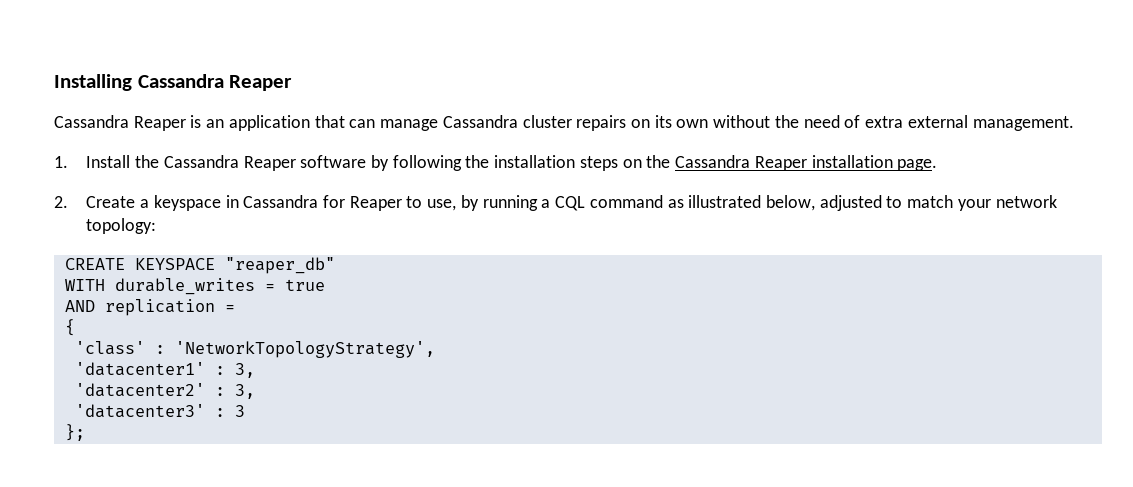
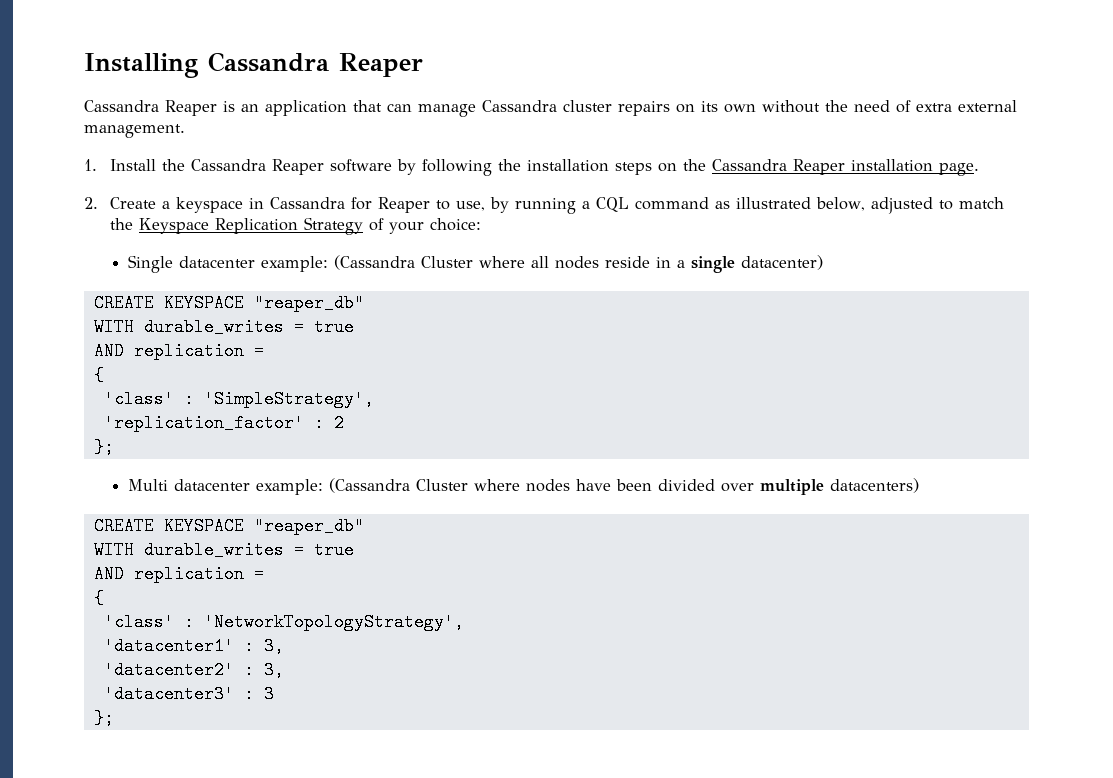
- 2. Create a keyspace in Cassandra for Reaper to use, by running a CQL command as illustrated below, adjusted to match your network topology:
+ 2. Create a keyspace in Cassandra for Reaper to use, by running a CQL command as illustrated below, adjusted to match the Keyspace Replication Strategy of your choice:
+ Single datacenter example: (Cassandra Cluster where all nodes reside in a single datacenter)
+ CREATE KEYSPACE "reaper_db"
+ WITH durable_writes = true
+ AND replication =
+ {
+ 'class' : 'SimpleStrategy',
+ 'replication_factor' : 2
+ };
+ Multi datacenter example: (Cassandra Cluster where nodes have been divided over multiple datacenters)

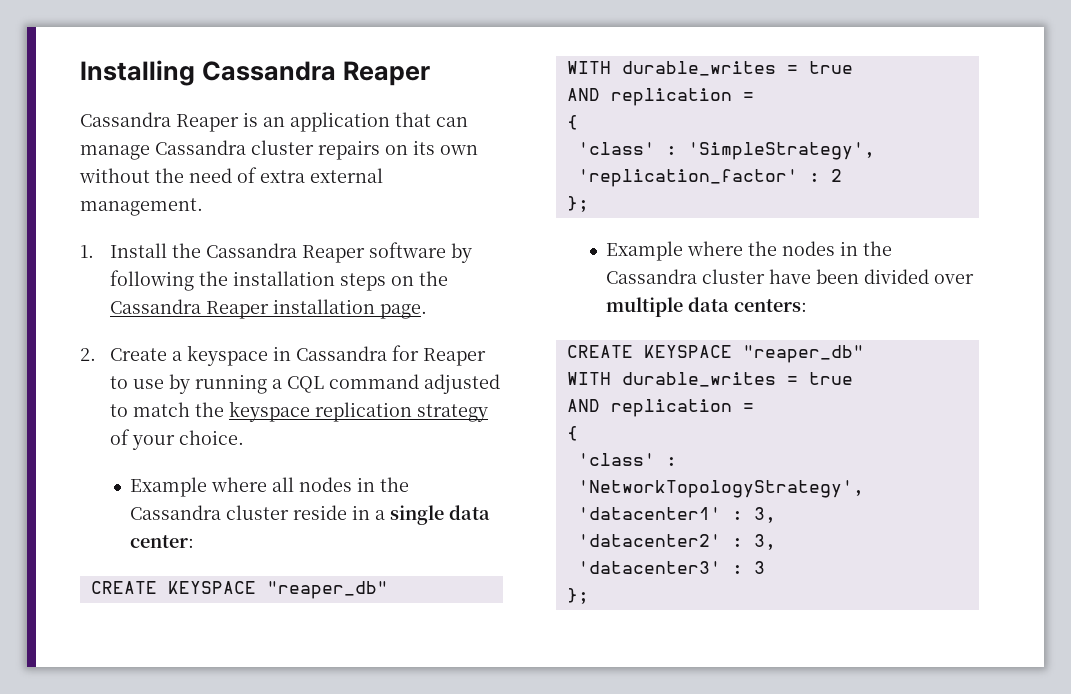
- 2. Create a keyspace in Cassandra for Reaper to use, by running a CQL command as illustrated below, adjusted to match the Keyspace Replication Strategy of your choice:
- Single datacenter example: (Cassandra Cluster where all nodes reside in a single datacenter)
+ 2. Create a keyspace in Cassandra for Reaper to use by running a CQL command adjusted to match the keyspace replication strategy of your choice.
+ Example where all nodes in the Cassandra cluster reside in a single data center:
- Multi datacenter example: (Cassandra Cluster where nodes have been divided over multiple datacenters)
+ Example where the nodes in the Cassandra cluster have been divided over multiple data centers:

